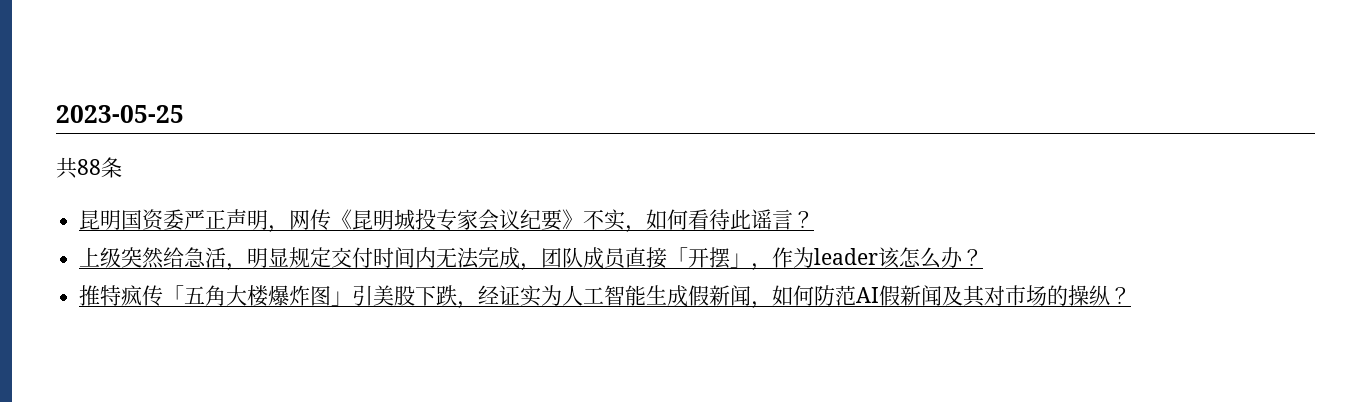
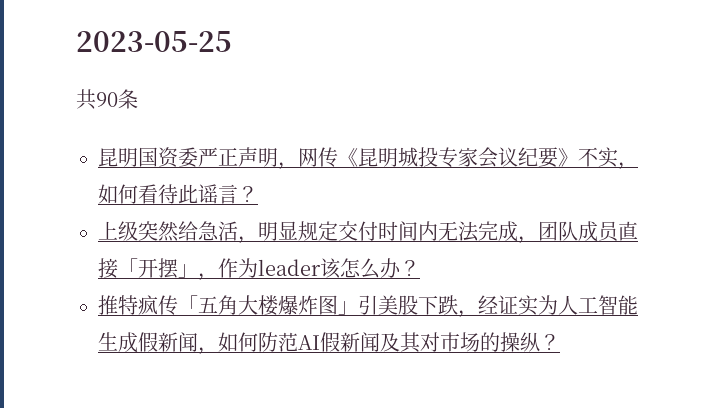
- 共88条
+ 共90条

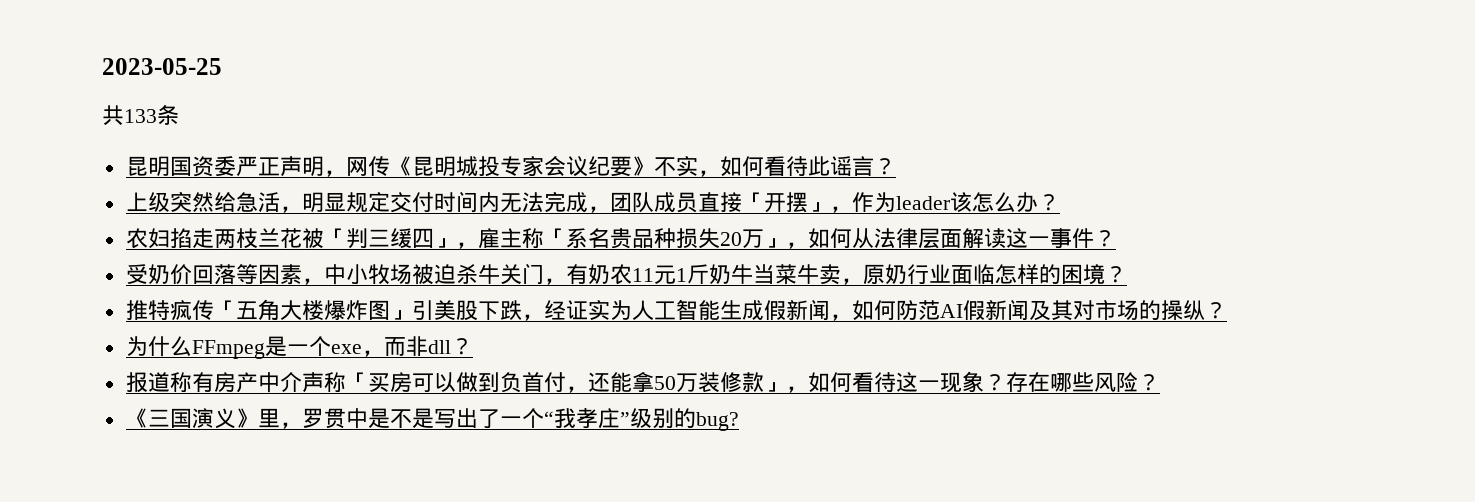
- 共90条
+ 共133条
+ 农妇掐走两枝兰花被「判三缓四」，雇主称「系名贵品种损失20万」，如何从法律层面解读这一事件？
+ 受奶价回落等因素，中小牧场被迫杀牛关门，有奶农11元1斤奶牛当菜牛卖，原奶行业面临怎样的困境？
+ 为什么FFmpeg是一个exe，而非dll？
+ 报道称有房产中介声称「买房可以做到负首付，还能拿50万装修款」，如何看待这一现象？存在哪些风险？
+ 《三国演义》里，罗贯中是不是写出了一个“我孝庄”级别的bug?

